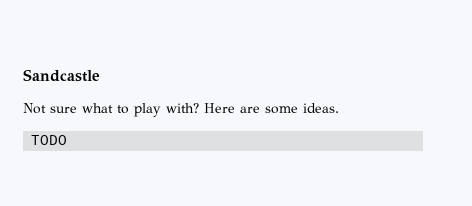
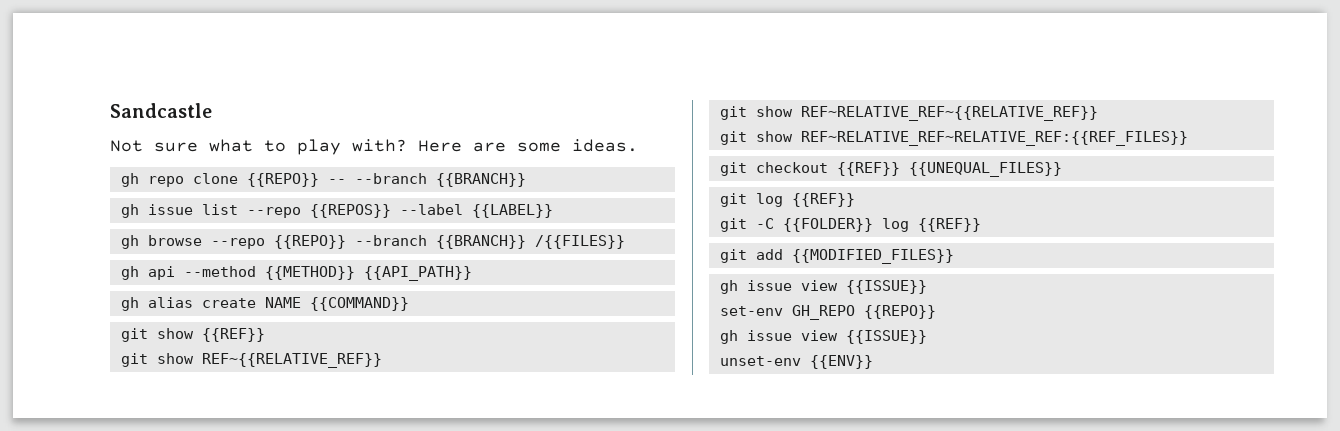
- TODO
+ gh repo clone {{REPO}} -- --branch {{BRANCH}}
+ gh issue list --repo {{REPOS}} --label {{LABEL}}
+ gh browse --repo {{REPO}} --branch {{BRANCH}} /{{FILES}}
+ gh api --method {{METHOD}} {{API_PATH}}
+ gh alias create NAME {{COMMAND}}
+ git show {{REF}}
+ git show REF~{{RELATIVE_REF}}
+ git show REF~RELATIVE_REF~{{RELATIVE_REF}}
+ git show REF~RELATIVE_REF~RELATIVE_REF:{{REF_FILES}}
+ git checkout {{REF}} {{UNEQUAL_FILES}}
+ git log {{REF}}
+ git -C {{FOLDER}} log {{REF}}
+ git add {{MODIFIED_FILES}}
+ gh issue view {{ISSUE}}
+ set-env GH_REPO {{REPO}}
+ gh issue view {{ISSUE}}
+ unset-env {{ENV}}

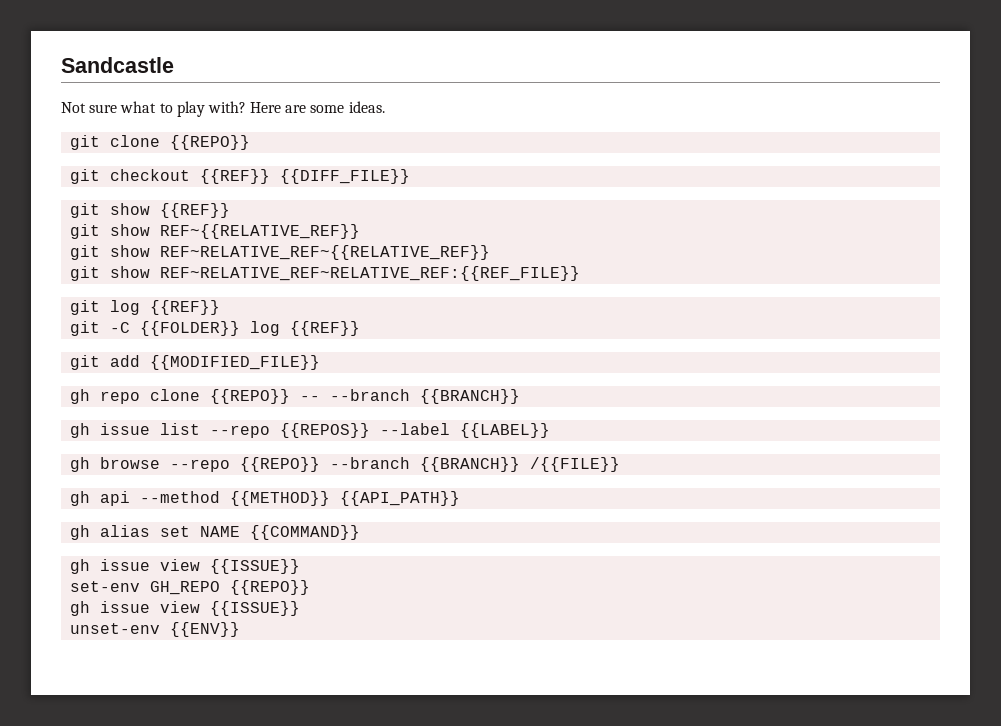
+ git clone {{REPO}}
+ git checkout {{REF}} {{DIFF_FILE}}
+ git show {{REF}}
+ git show REF~{{RELATIVE_REF}}
+ git show REF~RELATIVE_REF~{{RELATIVE_REF}}
+ git show REF~RELATIVE_REF~RELATIVE_REF:{{REF_FILE}}
+ git log {{REF}}
+ git -C {{FOLDER}} log {{REF}}
+ git add {{MODIFIED_FILE}}
- gh browse --repo {{REPO}} --branch {{BRANCH}} /{{FILES}}
+ gh browse --repo {{REPO}} --branch {{BRANCH}} /{{FILE}}
- gh alias create NAME {{COMMAND}}
+ gh alias set NAME {{COMMAND}}
- git show {{REF}}
- git show REF~{{RELATIVE_REF}}
- git show REF~RELATIVE_REF~{{RELATIVE_REF}}
- git show REF~RELATIVE_REF~RELATIVE_REF:{{REF_FILES}}
- git checkout {{REF}} {{UNEQUAL_FILES}}
- git log {{REF}}
- git -C {{FOLDER}} log {{REF}}
- git add {{MODIFIED_FILES}}

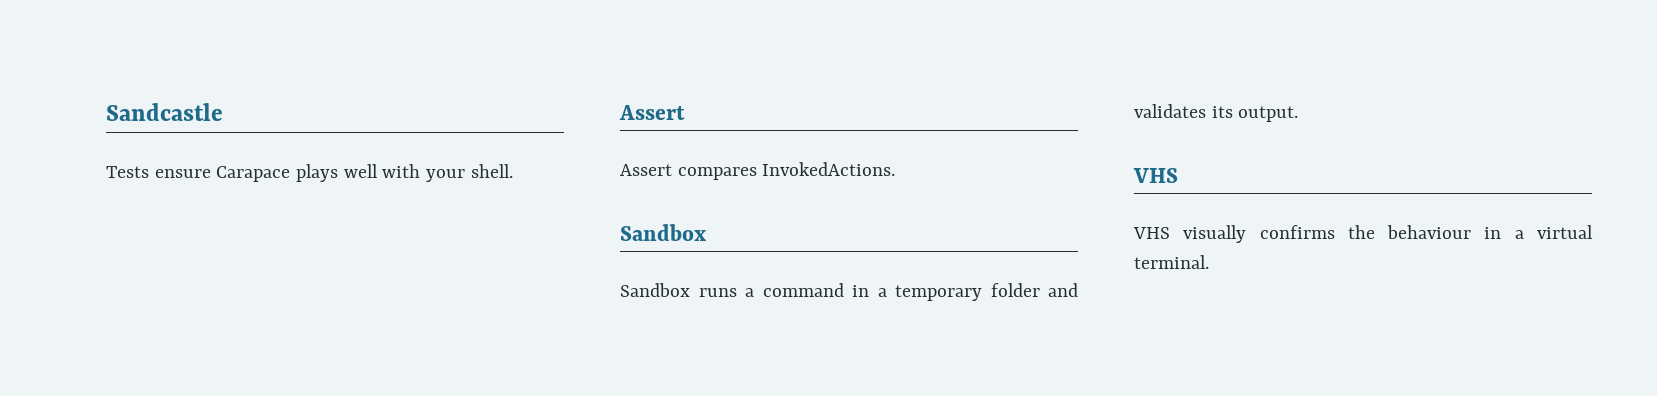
- Not sure what to play with? Here are some ideas.
- git clone {{REPO}}
- git checkout {{REF}} {{DIFF_FILE}}
- git show {{REF}}
- git show REF~{{RELATIVE_REF}}
- git show REF~RELATIVE_REF~{{RELATIVE_REF}}
- git show REF~RELATIVE_REF~RELATIVE_REF:{{REF_FILE}}
- git log {{REF}}
- git -C {{FOLDER}} log {{REF}}
- git add {{MODIFIED_FILE}}
- gh repo clone {{REPO}} -- --branch {{BRANCH}}
- gh issue list --repo {{REPOS}} --label {{LABEL}}
- gh browse --repo {{REPO}} --branch {{BRANCH}} /{{FILE}}
- gh api --method {{METHOD}} {{API_PATH}}
- gh alias set NAME {{COMMAND}}
- gh issue view {{ISSUE}}
- set-env GH_REPO {{REPO}}
- gh issue view {{ISSUE}}
- unset-env {{ENV}}
+ Tests ensure Carapace plays well with your shell.
+ Assert
+ Assert compares InvokedActions.
+ Sandbox
+ Sandbox runs a command in a temporary folder and validates its output.
+ VHS
+ VHS visually confirms the behaviour in a virtual terminal.

